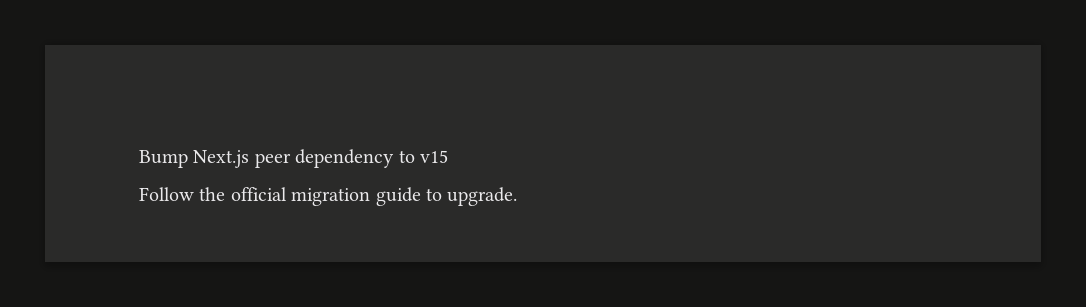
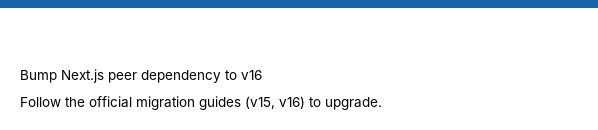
- Bump Next.js peer dependency to v15
+ Bump Next.js peer dependency to v16
- Follow the official migration guide to upgrade.
+ Follow the official migration guides (v15, v16) to upgrade.

